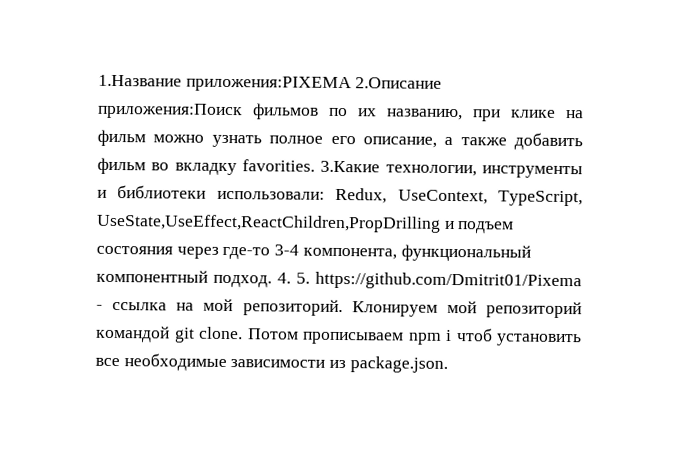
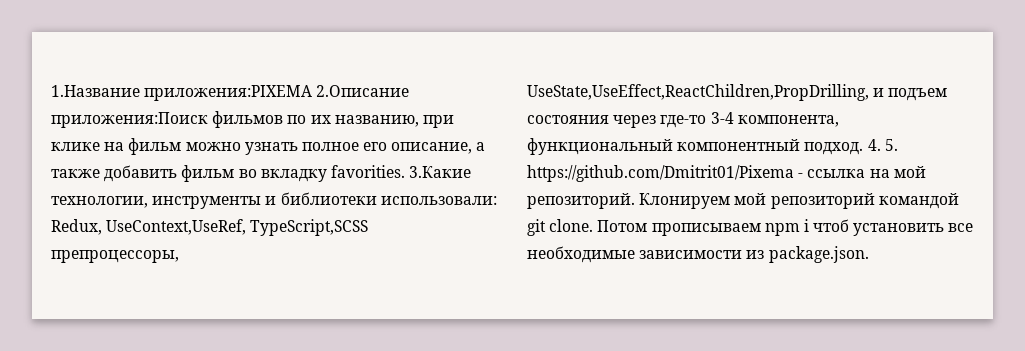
- 3.Какие технологии, инструменты и библиотеки использовали: Redux, UseContext, TypeScript, UseState,UseEffect,ReactChildren,PropDrilling и подъем состояния через где-то 3-4 компонента, функциональный компонентный подход.
+ 3.Какие технологии, инструменты и библиотеки использовали: Redux, UseContext,UseRef, TypeScript,SCSS препроцессоры, UseState,UseEffect,ReactChildren,PropDrilling, и подъем состояния через где-то 3-4 компонента, функциональный компонентный подход.

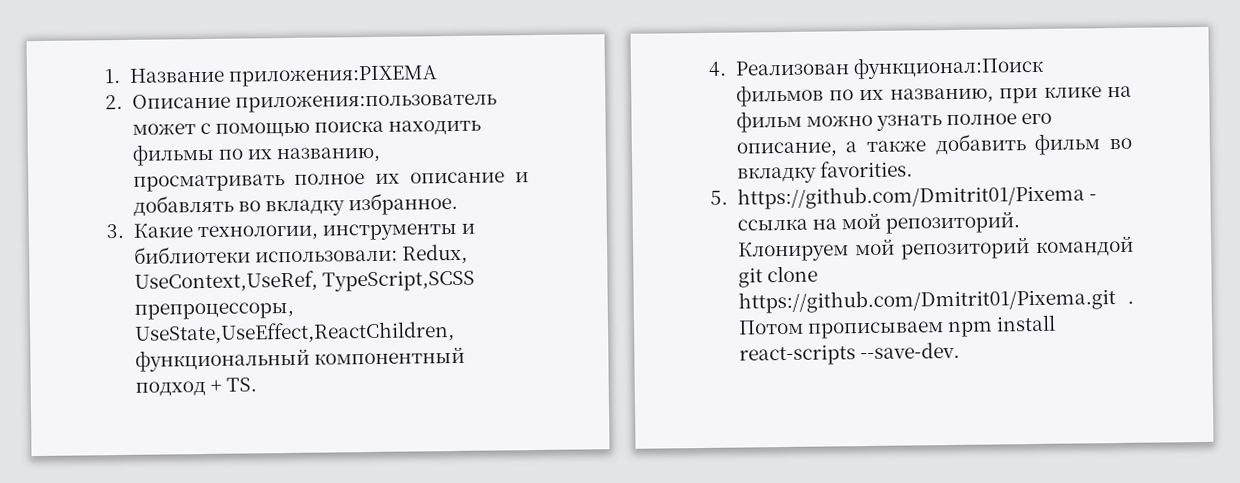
- 1.Название приложения:PIXEMA 2.Описание приложения:Поиск фильмов по их названию, при клике на фильм можно узнать полное его описание, а также добавить фильм во вкладку favorities. 3.Какие технологии, инструменты и библиотеки использовали: Redux, UseContext,UseRef, TypeScript,SCSS препроцессоры, UseState,UseEffect,ReactChildren,PropDrilling, и подъем состояния через где-то 3-4 компонента, функциональный компонентный подход. 4. 5. https://github.com/Dmitrit01/Pixema - ссылка на мой репозиторий.
+ 1. Название приложения:PIXEMA
+ 2. Описание приложения:пользователь может с помощью поиска находить фильмы по их названию, просматривать полное их описание и добавлять во вкладку избранное.
+ 3. Какие технологии, инструменты и библиотеки использовали: Redux, UseContext,UseRef, TypeScript,SCSS препроцессоры, UseState,UseEffect,ReactChildren, функциональный компонентный подход + TS.
+ 4. Реализован функционал:Поиск фильмов по их названию, при клике на фильм можно узнать полное его описание, а также добавить фильм во вкладку favorities.
+ 5. https://github.com/Dmitrit01/Pixema - ссылка на мой репозиторий.
- Клонируем мой репозиторий командой git clone. Потом прописываем npm i чтоб установить все необходимые зависимости из package.json.
+ Клонируем мой репозиторий командой git clone https://github.com/Dmitrit01/Pixema.git . Потом прописываем npm install react-scripts --save-dev.

